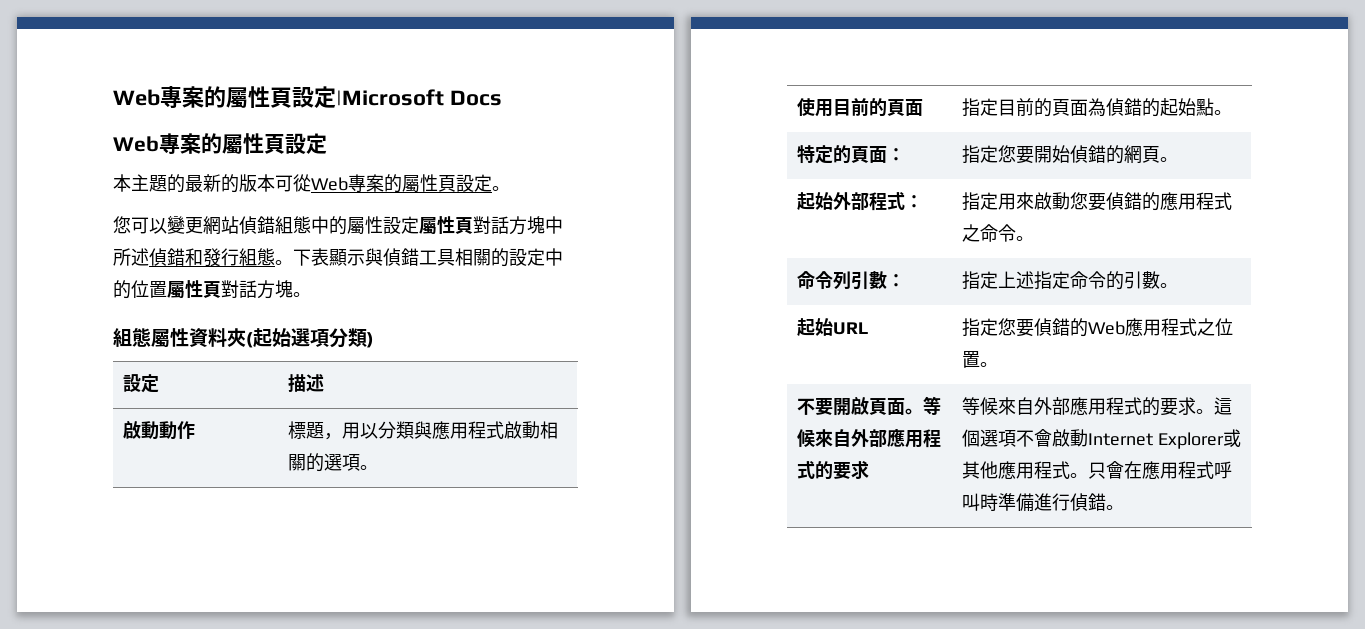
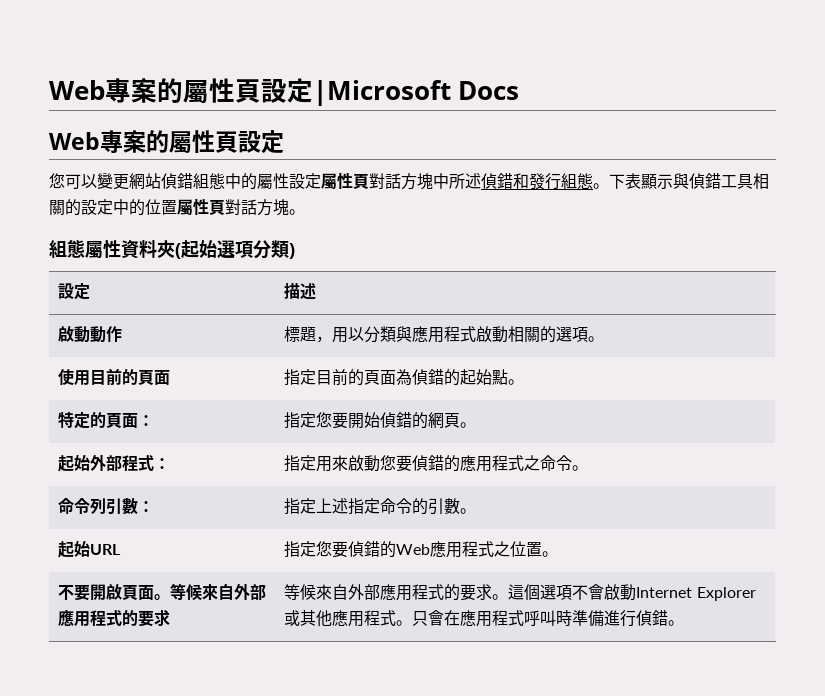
- 本主題的最新的版本可從Web專案的屬性頁設定。

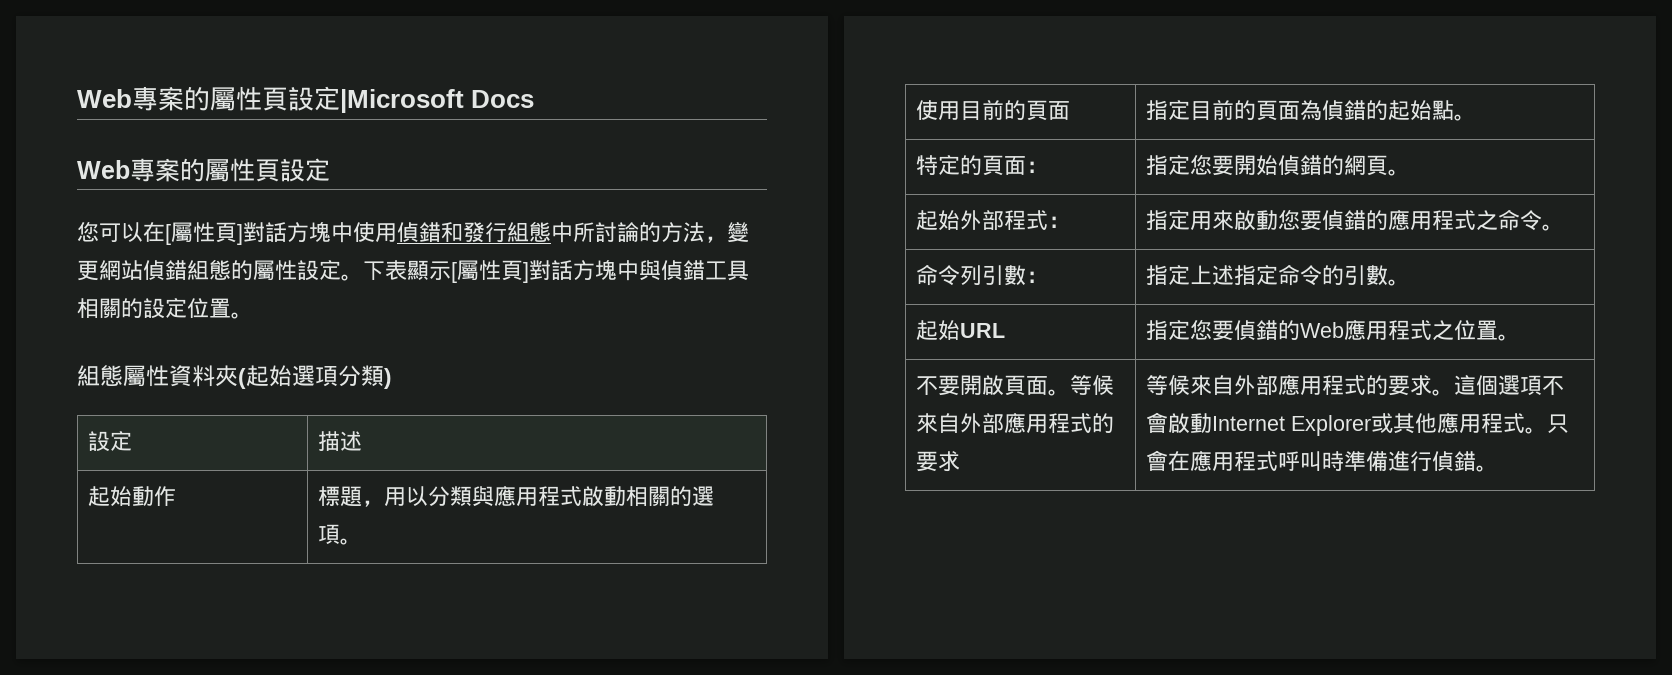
- 您可以變更網站偵錯組態中的屬性設定屬性頁對話方塊中所述偵錯和發行組態。下表顯示與偵錯工具相關的設定中的位置屬性頁對話方塊。
+ 您可以在[屬性頁]對話方塊中使用偵錯和發行組態中所討論的方法，變更網站偵錯組態的屬性設定。下表顯示[屬性頁]對話方塊中與偵錯工具相關的設定位置。
- 啟動動作 | 標題，用以分類與應用程式啟動相關的選項。
+ 起始動作 | 標題，用以分類與應用程式啟動相關的選項。

